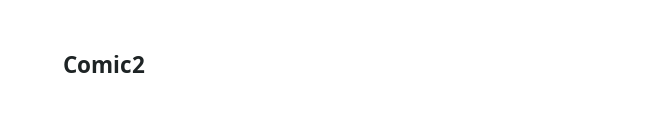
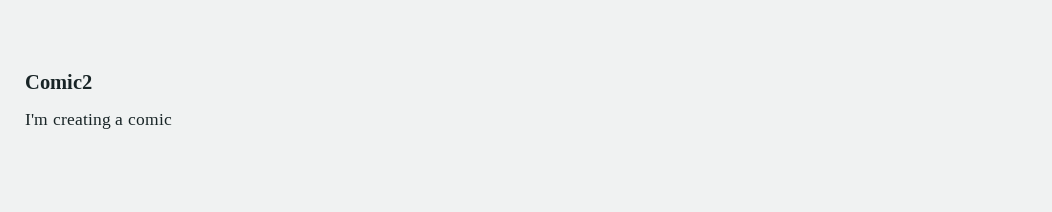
+ I'm creating a comic

